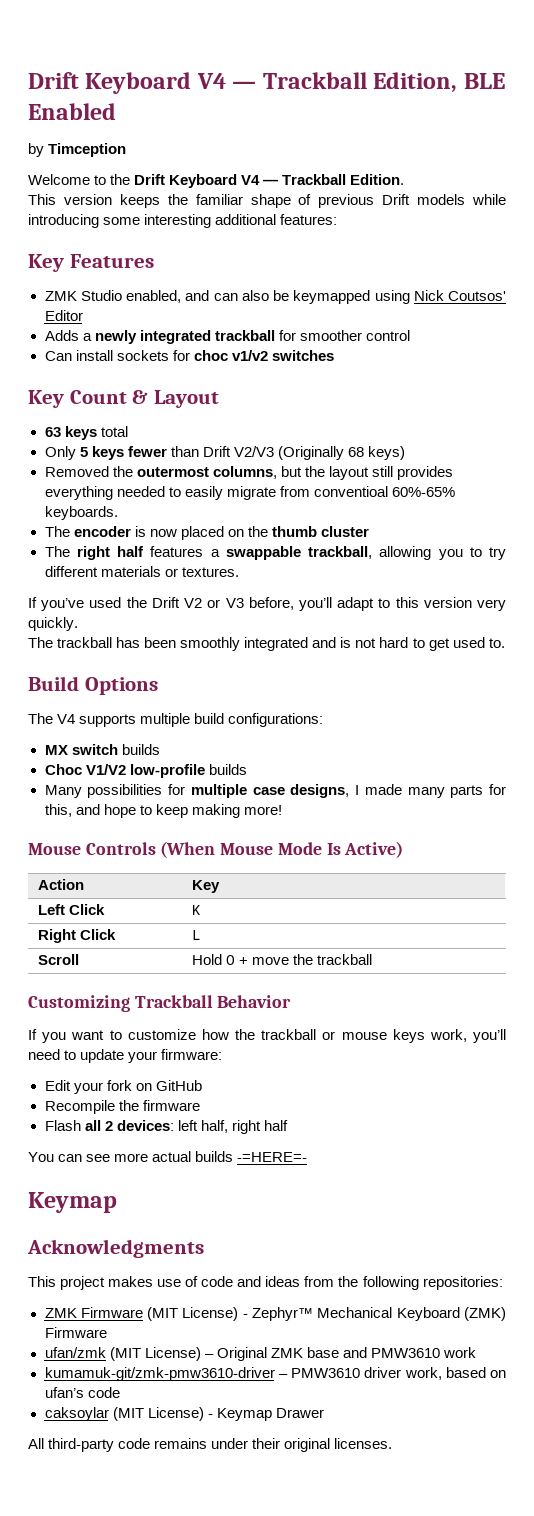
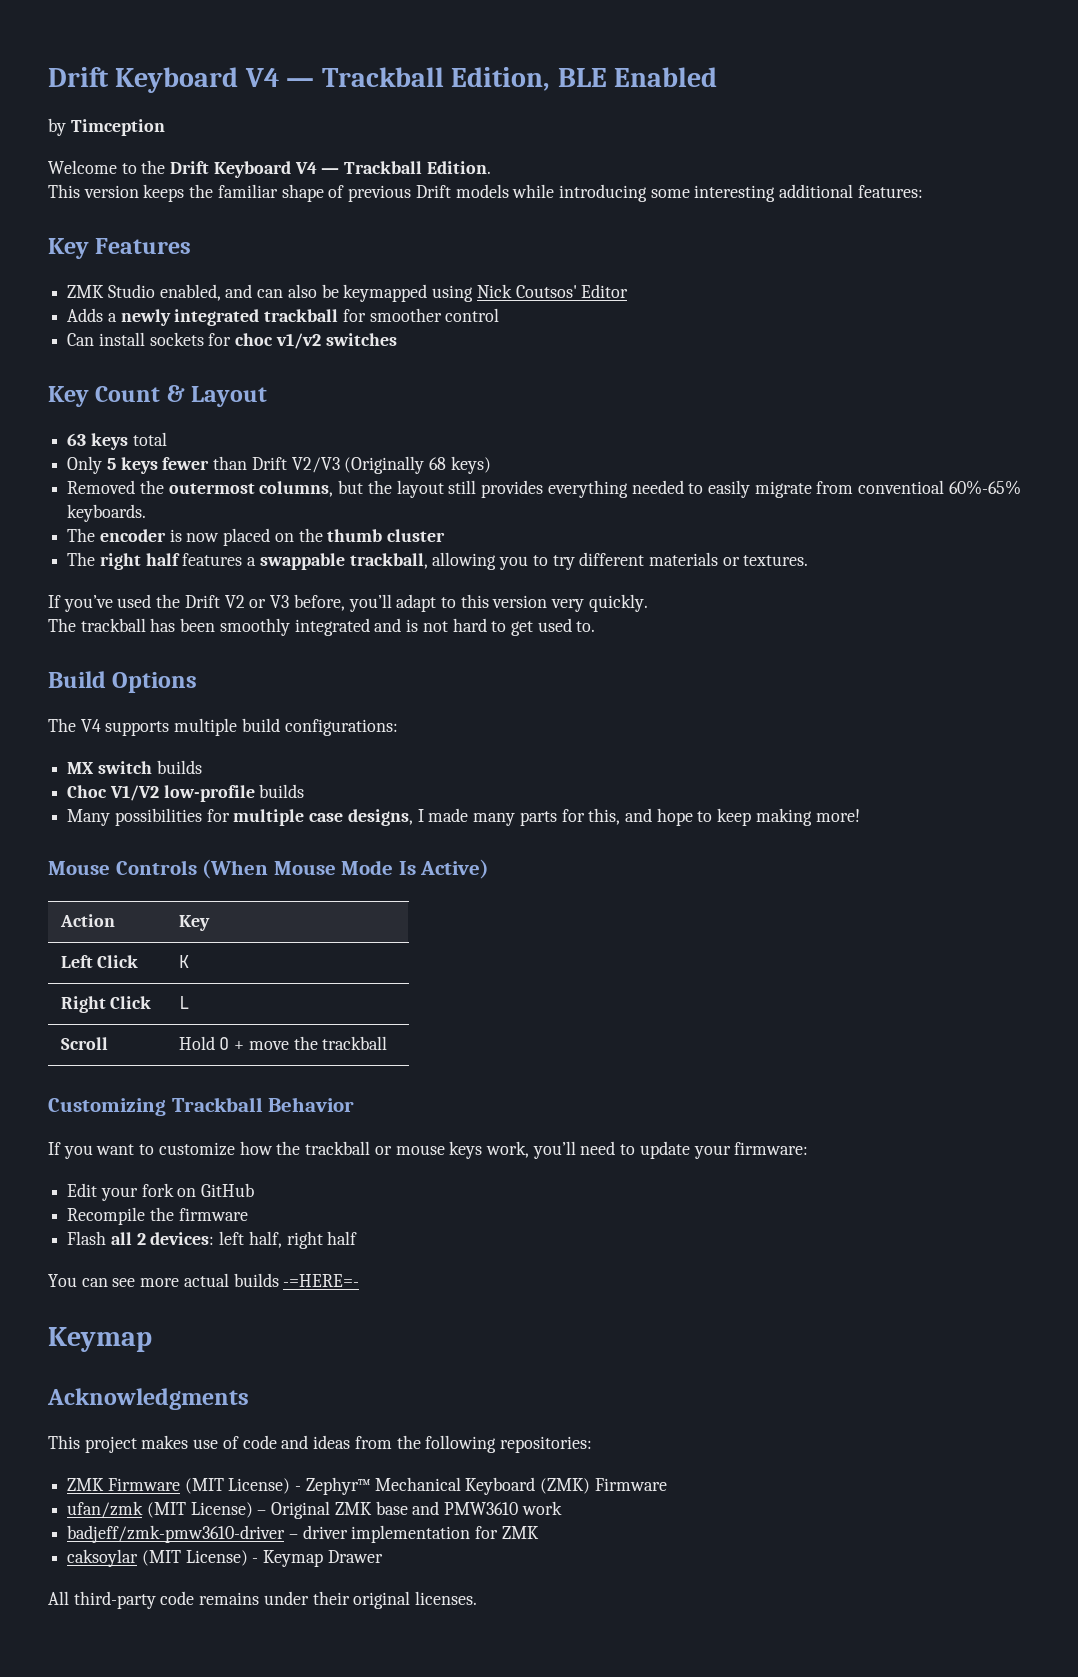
- kumamuk-git/zmk-pmw3610-driver – PMW3610 driver work, based on ufan’s code
+ badjeff/zmk-pmw3610-driver – driver implementation for ZMK

